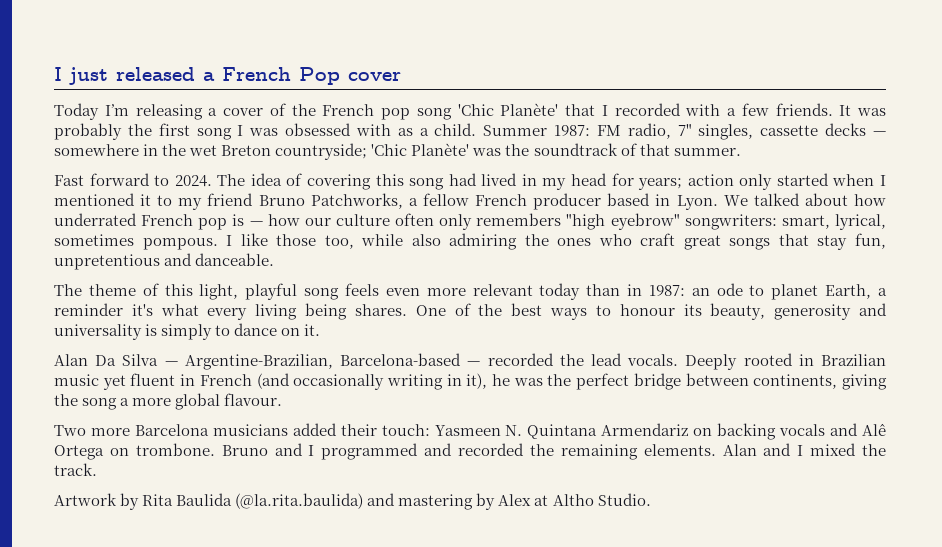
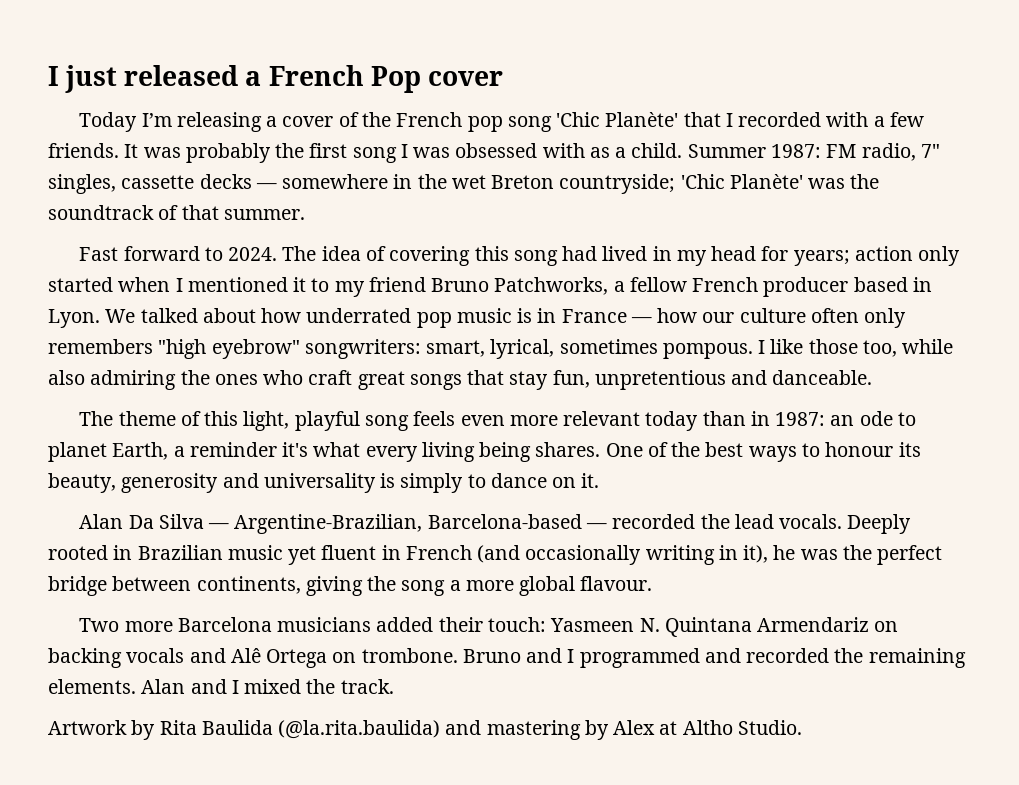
- We talked about how underrated French pop is — how our culture often only remembers "high eyebrow" songwriters: smart, lyrical, sometimes pompous.
+ We talked about how underrated pop music is in France — how our culture often only remembers "high eyebrow" songwriters: smart, lyrical, sometimes pompous.

